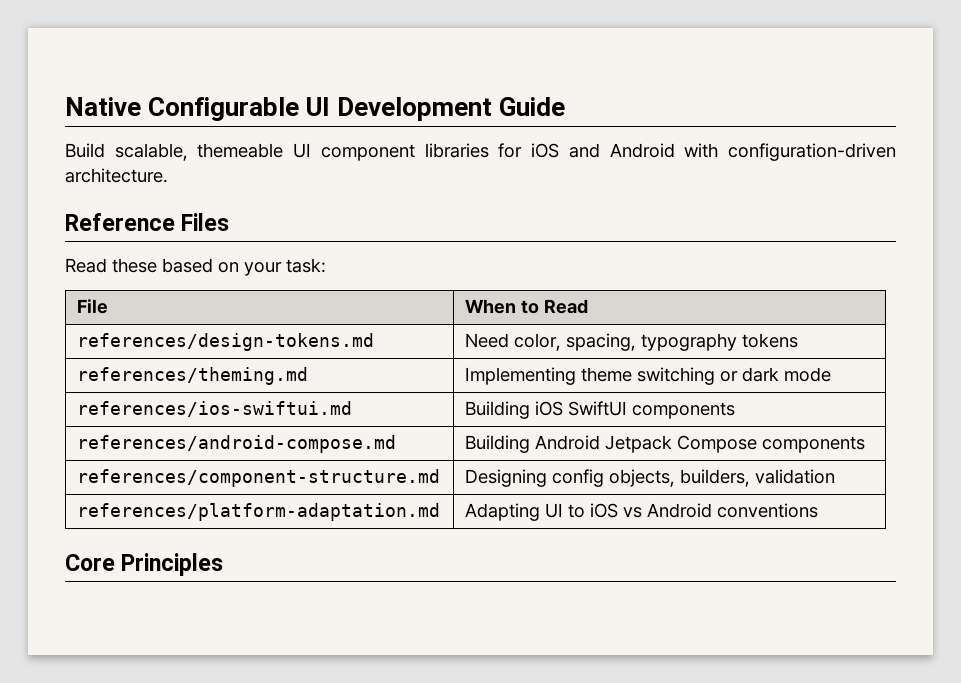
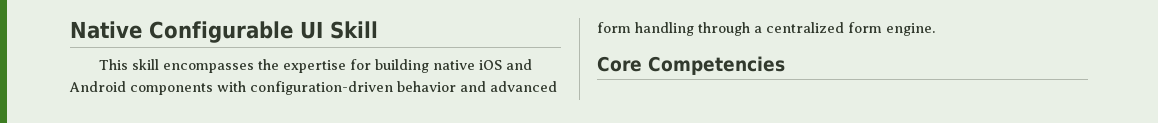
- Native Configurable UI Development Guide
- Build scalable, themeable UI component libraries for iOS and Android with configuration-driven architecture.
- Reference Files
- Read these based on your task:
- File | When to Read
- references/design-tokens.md | Need color, spacing, typography tokens
- references/theming.md | Implementing theme switching or dark mode
- references/ios-swiftui.md | Building iOS SwiftUI components
- references/android-compose.md | Building Android Jetpack Compose components
- references/component-structure.md | Designing config objects, builders, validation
- references/platform-adaptation.md | Adapting UI to iOS vs Android conventions
+ Native Configurable UI Skill
+ This skill encompasses the expertise for building native iOS and Android components with configuration-driven behavior and advanced form handling through a centralized form engine.
- Core Principles
+ Core Competencies

